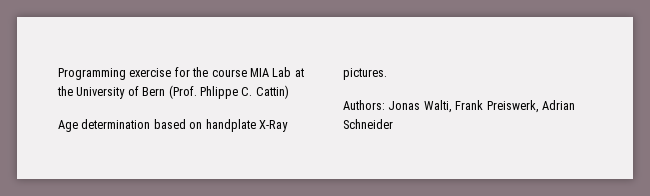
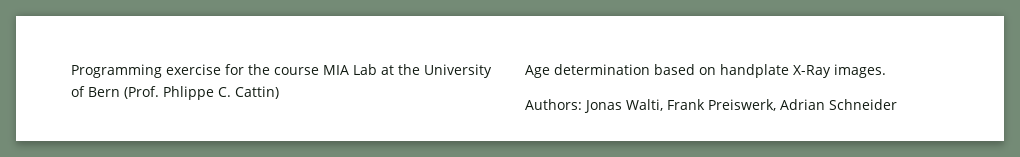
- Age determination based on handplate X-Ray pictures.
+ Age determination based on handplate X-Ray images.

